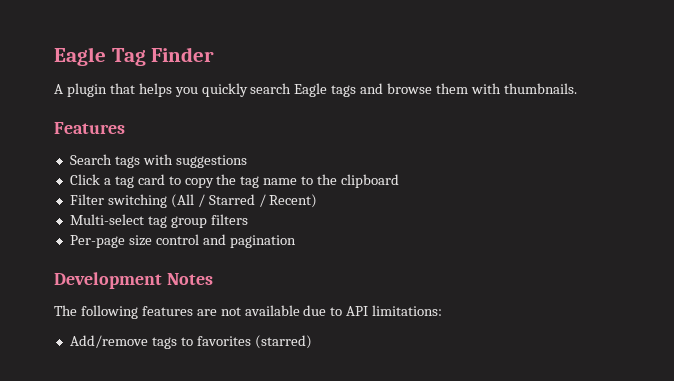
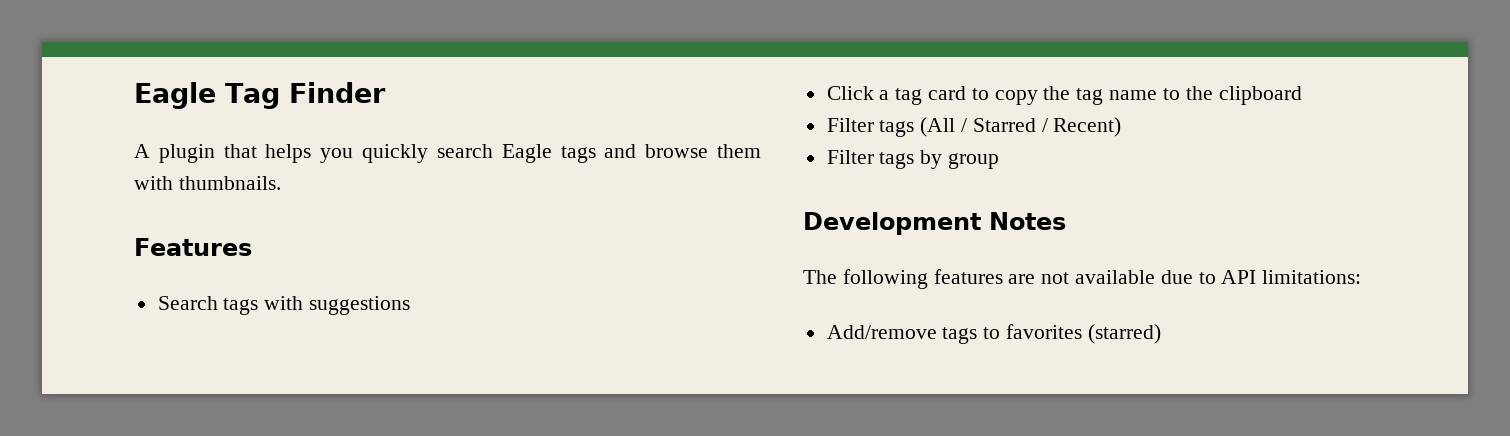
- Filter switching (All / Starred / Recent)
+ Filter tags (All / Starred / Recent)
- Multi-select tag group filters
- Per-page size control and pagination
+ Filter tags by group

